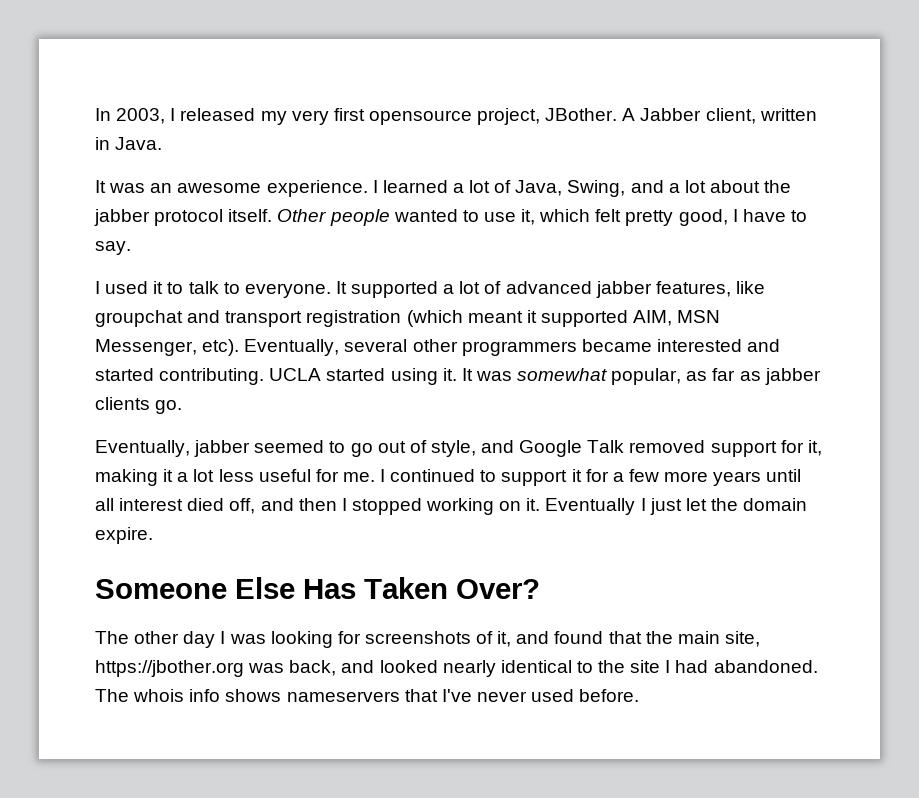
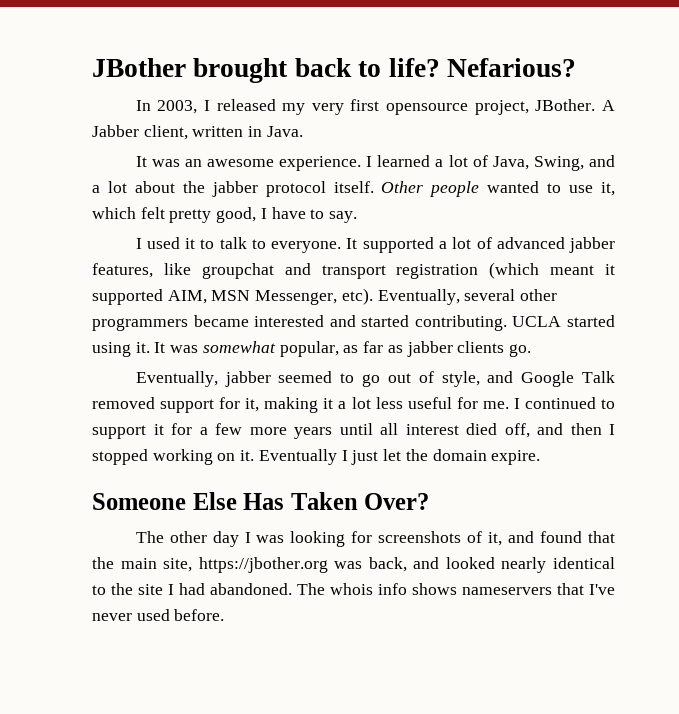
+ JBother brought back to life? Nefarious?

